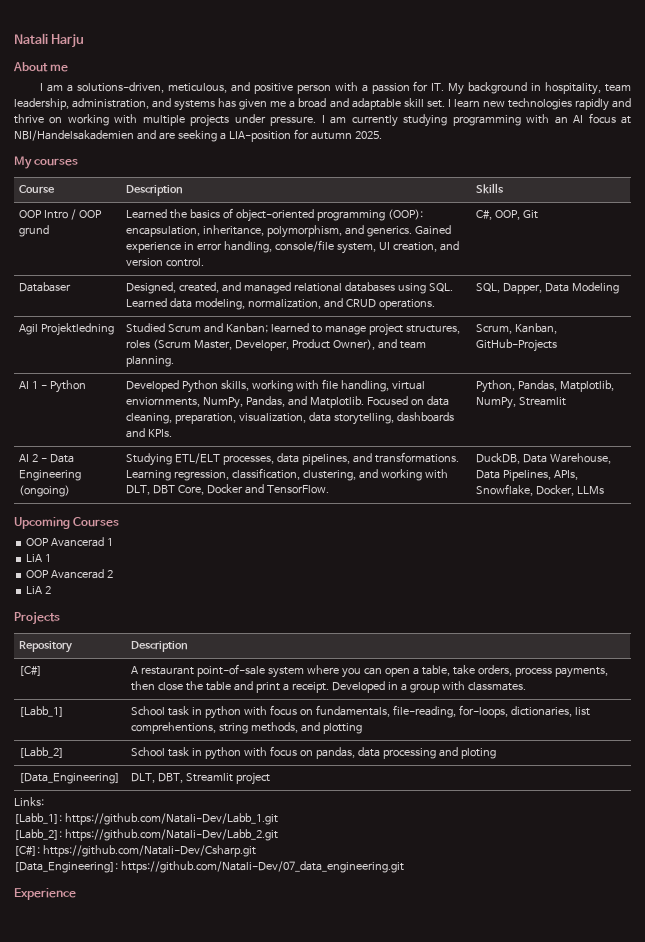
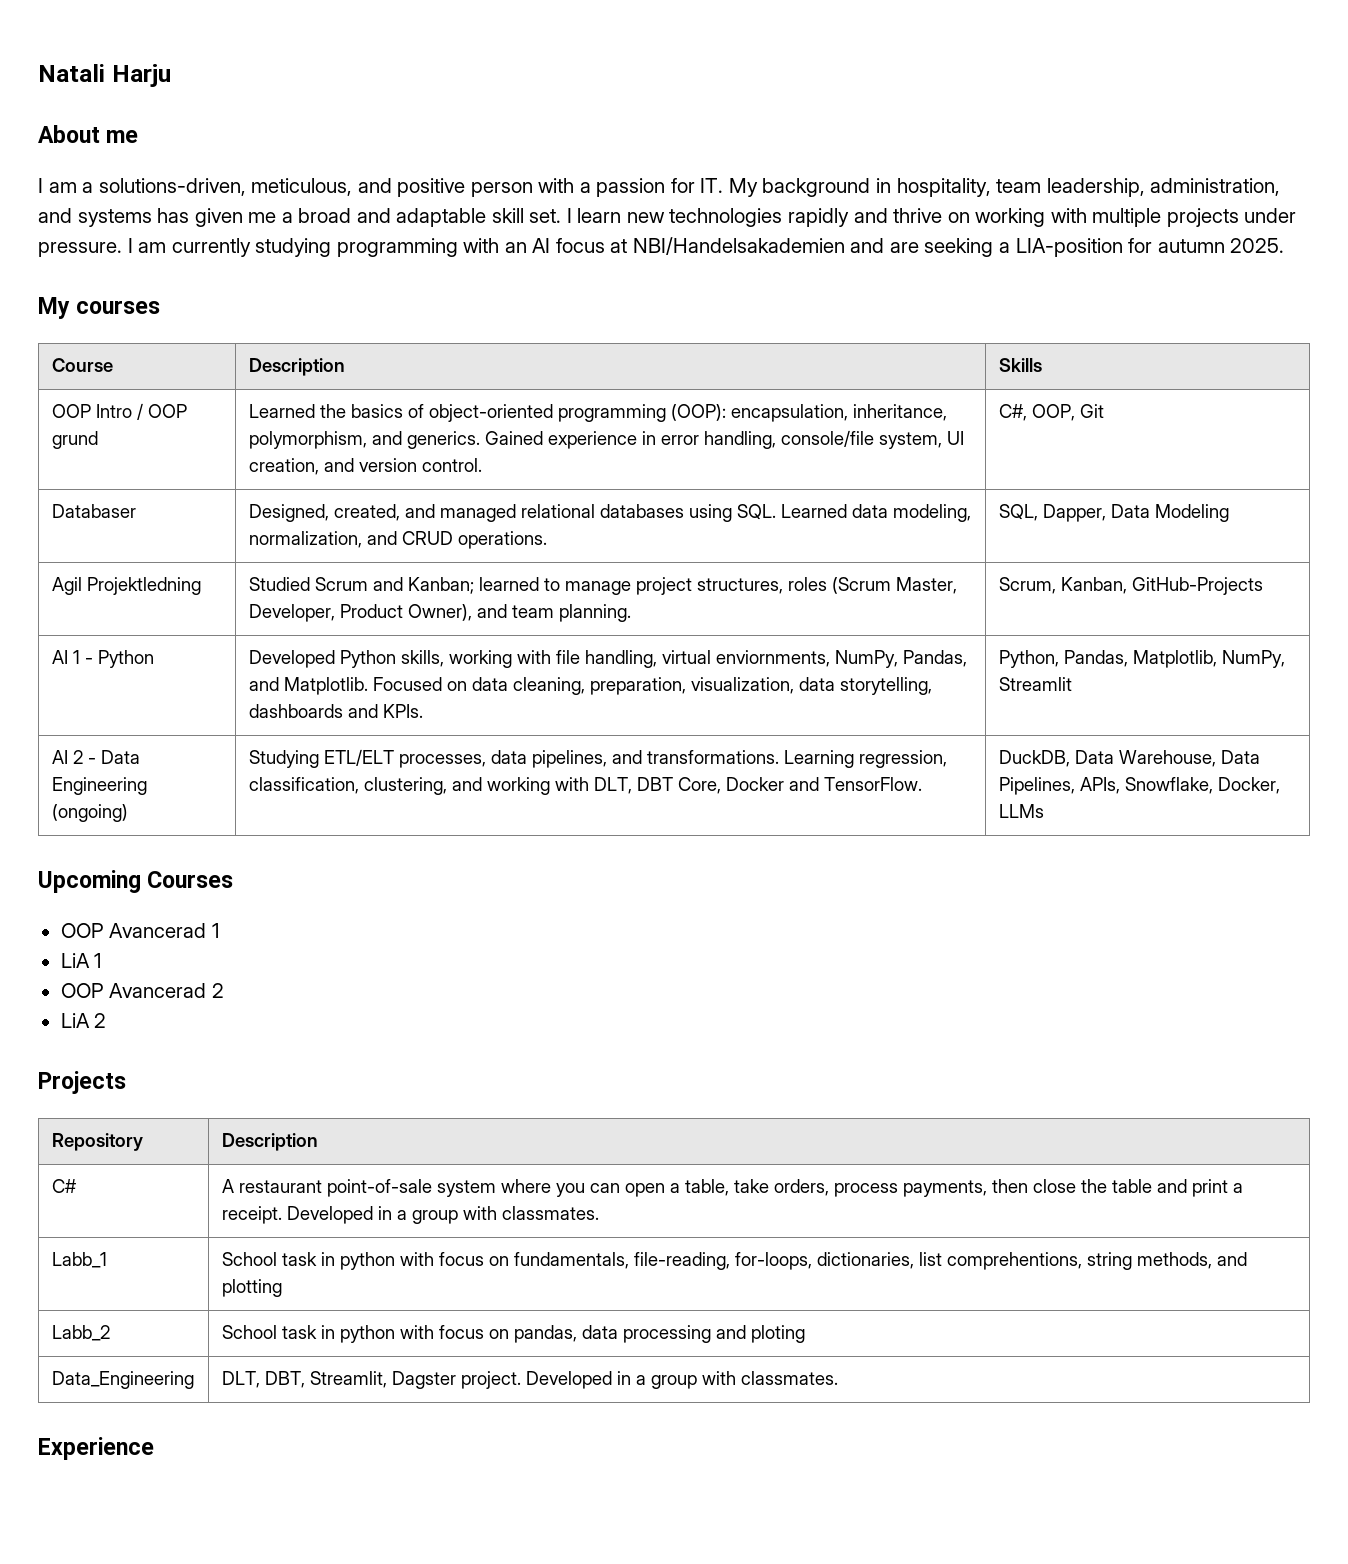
- [C#] | A restaurant point-of-sale system where you can open a table, take orders, process payments, then close the table and print a receipt. Developed in a group with classmates.
+ C# | A restaurant point-of-sale system where you can open a table, take orders, process payments, then close the table and print a receipt. Developed in a group with classmates.
- [Labb_1] | School task in python with focus on fundamentals, file-reading, for-loops, dictionaries, list comprehentions, string methods, and plotting
+ Labb_1 | School task in python with focus on fundamentals, file-reading, for-loops, dictionaries, list comprehentions, string methods, and plotting
- [Labb_2] | School task in python with focus on pandas, data processing and ploting
+ Labb_2 | School task in python with focus on pandas, data processing and ploting
- [Data_Engineering] | DLT, DBT, Streamlit project
- Links:
- [Labb_1]: https://github.com/Natali-Dev/Labb_1.git
- [Labb_2]: https://github.com/Natali-Dev/Labb_2.git
- [C#]: https://github.com/Natali-Dev/Csharp.git
- [Data_Engineering]: https://github.com/Natali-Dev/07_data_engineering.git
+ Data_Engineering | DLT, DBT, Streamlit, Dagster project. Developed in a group with classmates.

